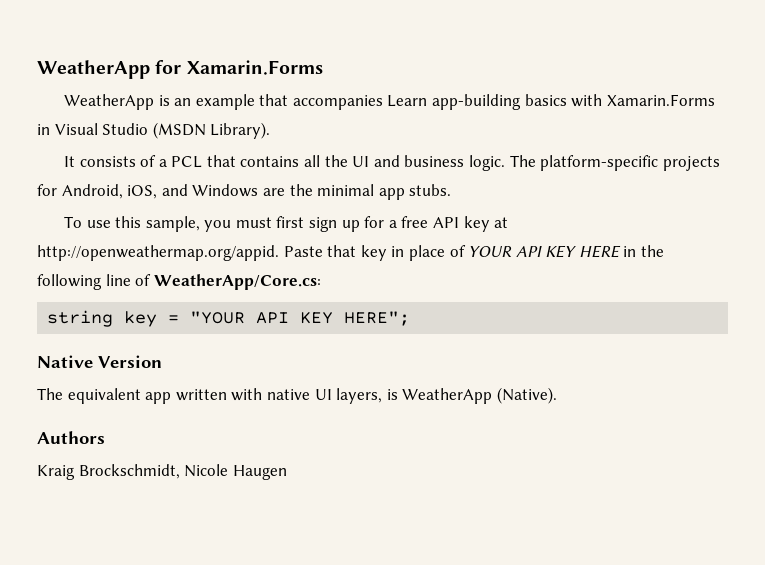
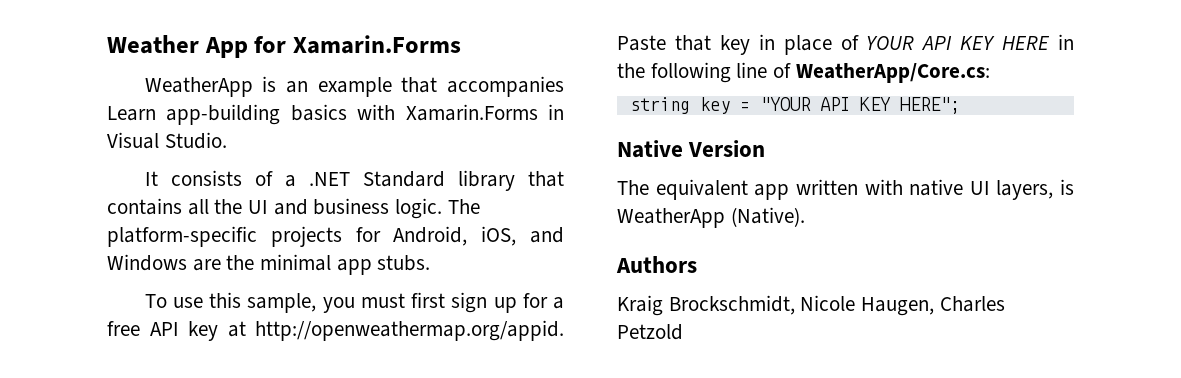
- WeatherApp for Xamarin.Forms
+ Weather App for Xamarin.Forms
- WeatherApp is an example that accompanies Learn app-building basics with Xamarin.Forms in Visual Studio (MSDN Library).
+ WeatherApp is an example that accompanies Learn app-building basics with Xamarin.Forms in Visual Studio.
- It consists of a PCL that contains all the UI and business logic.
+ It consists of a .NET Standard library that contains all the UI and business logic.
- Kraig Brockschmidt, Nicole Haugen
+ Kraig Brockschmidt, Nicole Haugen, Charles Petzold

